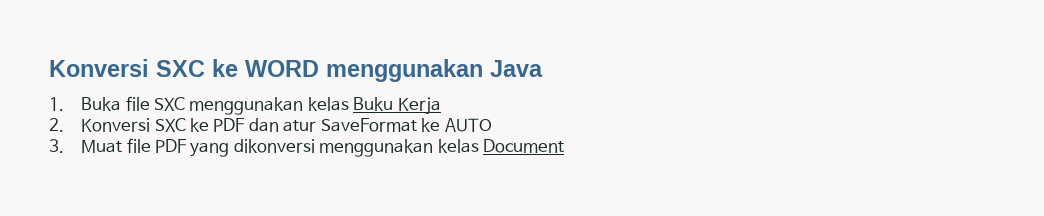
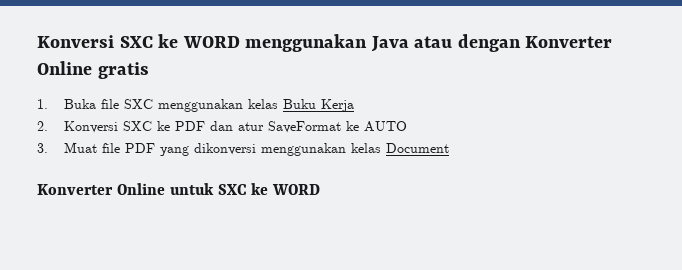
- Konversi SXC ke WORD menggunakan Java
+ Konversi SXC ke WORD menggunakan Java atau dengan Konverter Online gratis
+ Konverter Online untuk SXC ke WORD

